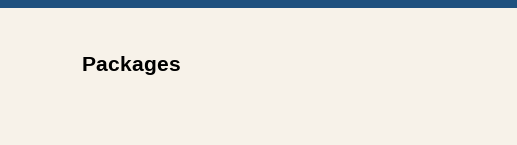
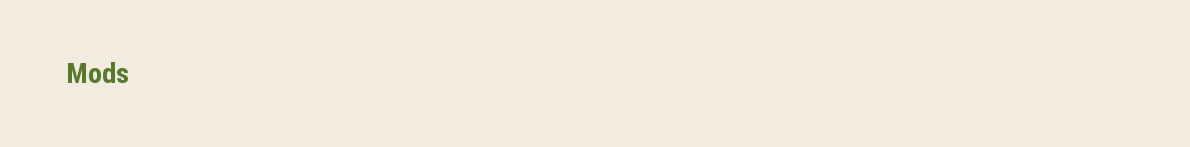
- Packages
+ Mods

